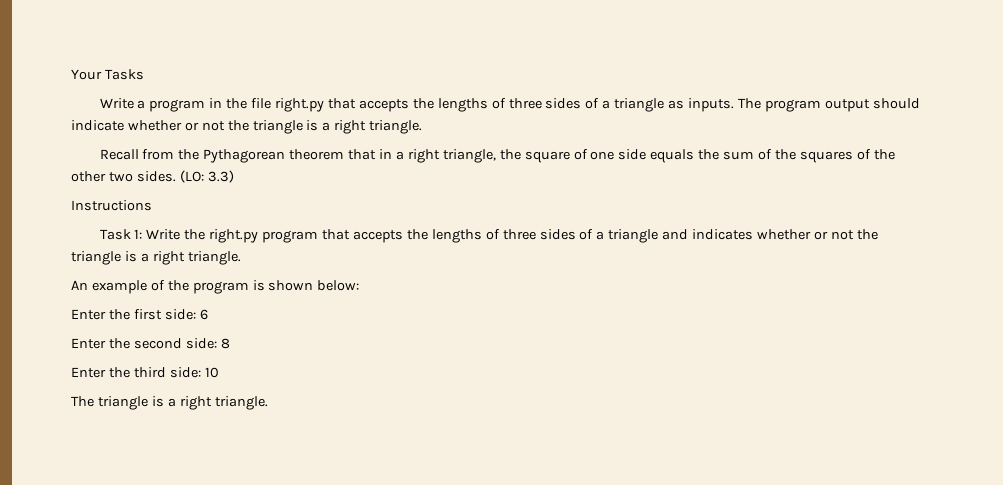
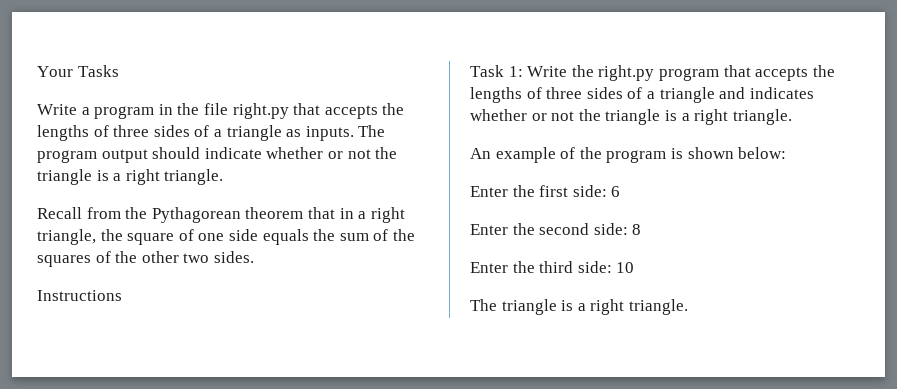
- (LO: 3.3)

